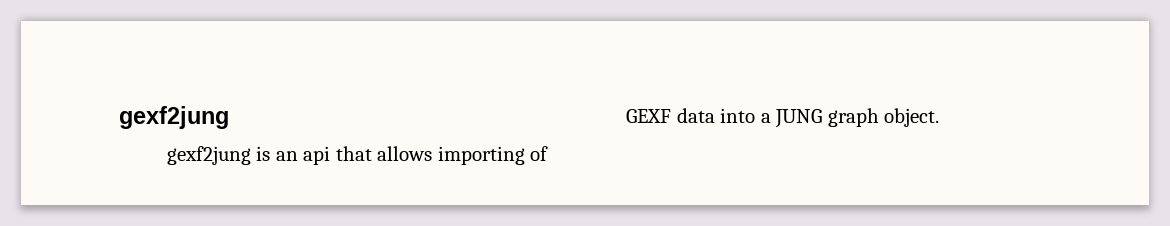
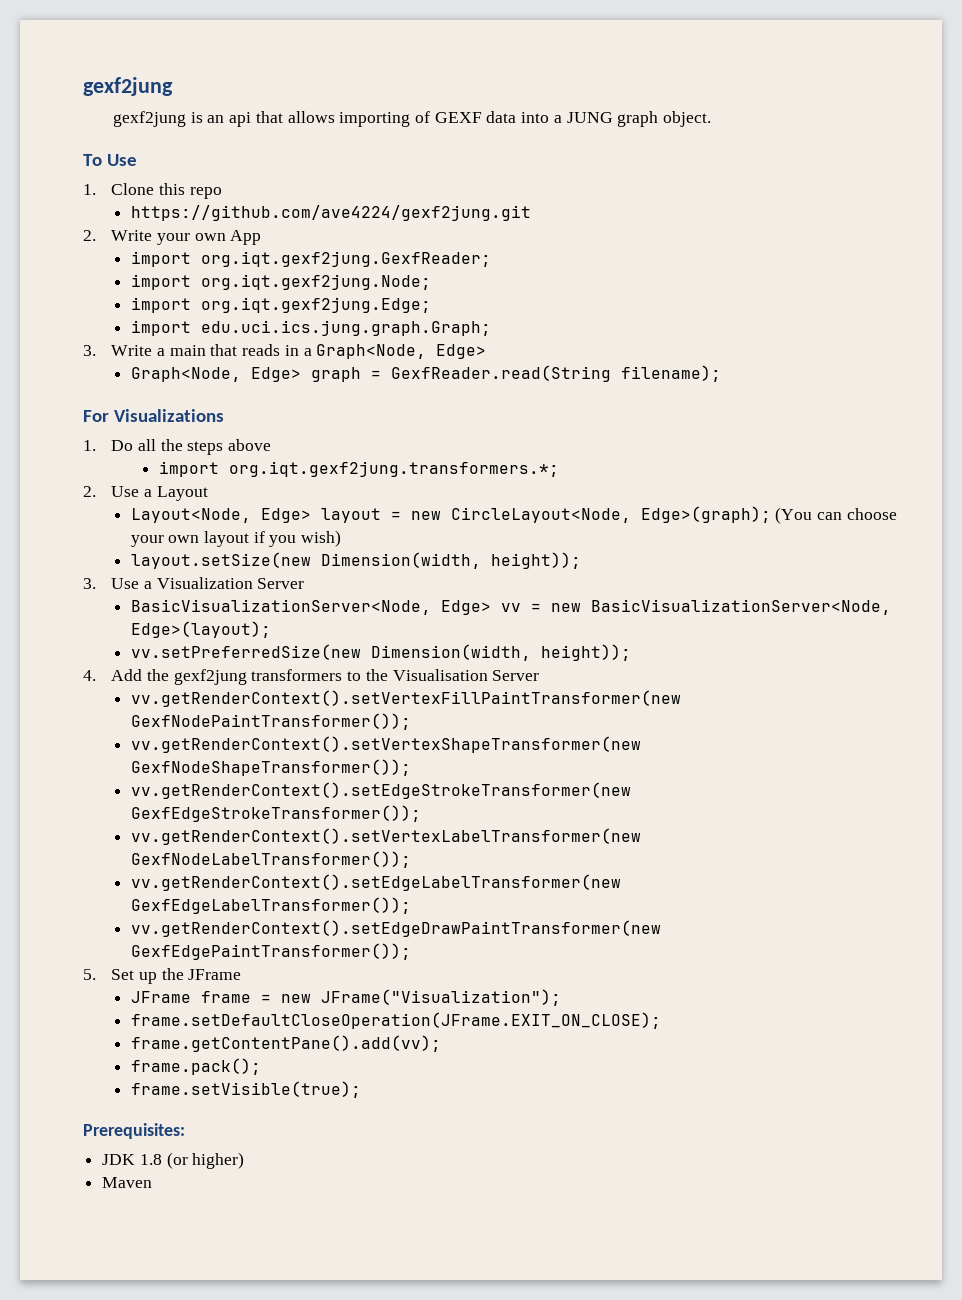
+ To Use
+ 1. Clone this repo
+ https://github.com/ave4224/gexf2jung.git
+ 2. Write your own App
+ import org.iqt.gexf2jung.GexfReader;
+ import org.iqt.gexf2jung.Node;
+ import org.iqt.gexf2jung.Edge;
+ import edu.uci.ics.jung.graph.Graph;
+ 3. Write a main that reads in a Graph<Node, Edge>
+ Graph<Node, Edge> graph = GexfReader.read(String filename);
+ For Visualizations
+ 1. Do all the steps above
+ import org.iqt.gexf2jung.transformers.*;
+ 2. Use a Layout
+ Layout<Node, Edge> layout = new CircleLayout<Node, Edge>(graph); (You can choose your own layout if you wish)
+ layout.setSize(new Dimension(width, height));
+ 3. Use a Visualization Server
+ BasicVisualizationServer<Node, Edge> vv = new BasicVisualizationServer<Node, Edge>(layout);
+ vv.setPreferredSize(new Dimension(width, height));
+ 4. Add the gexf2jung transformers to the Visualisation Server
+ vv.getRenderContext().setVertexFillPaintTransformer(new GexfNodePaintTransformer());
+ vv.getRenderContext().setVertexShapeTransformer(new GexfNodeShapeTransformer());
+ vv.getRenderContext().setEdgeStrokeTransformer(new GexfEdgeStrokeTransformer());
+ vv.getRenderContext().setVertexLabelTransformer(new GexfNodeLabelTransformer());
+ vv.getRenderContext().setEdgeLabelTransformer(new GexfEdgeLabelTransformer());
+ vv.getRenderContext().setEdgeDrawPaintTransformer(new GexfEdgePaintTransformer());
+ 5. Set up the JFrame
+ JFrame frame = new JFrame("Visualization");
+ frame.setDefaultCloseOperation(JFrame.EXIT_ON_CLOSE);
+ frame.getContentPane().add(vv);
+ frame.pack();
+ frame.setVisible(true);
+ Prerequisites:
+ JDK 1.8 (or higher)
+ Maven

